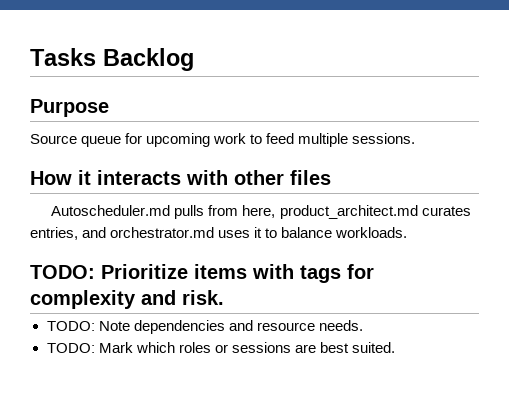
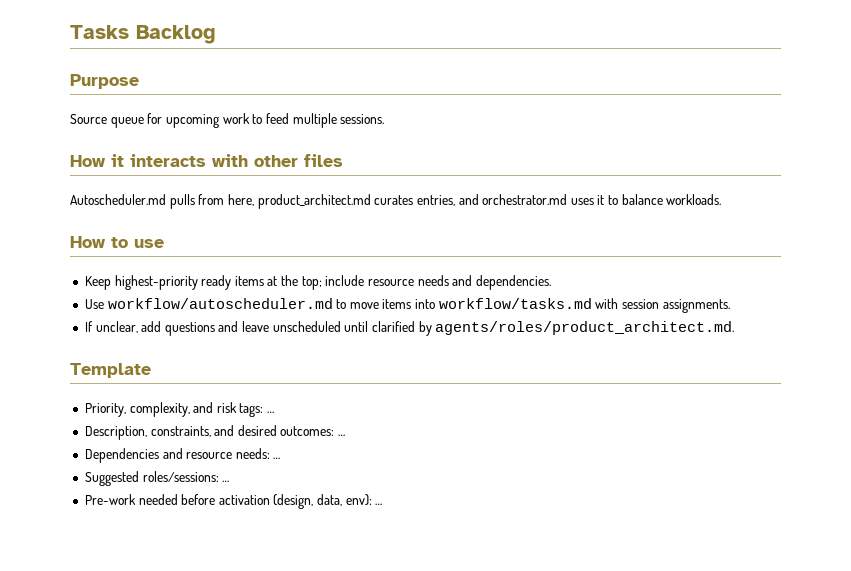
- TODO: Prioritize items with tags for complexity and risk.
- TODO: Note dependencies and resource needs.
- TODO: Mark which roles or sessions are best suited.
+ How to use
+ Keep highest-priority ready items at the top; include resource needs and dependencies.
+ Use workflow/autoscheduler.md to move items into workflow/tasks.md with session assignments.
+ If unclear, add questions and leave unscheduled until clarified by agents/roles/product_architect.md.
+ Template
+ Priority, complexity, and risk tags: …
+ Description, constraints, and desired outcomes: …
+ Dependencies and resource needs: …
+ Suggested roles/sessions: …
+ Pre-work needed before activation (design, data, env): …

